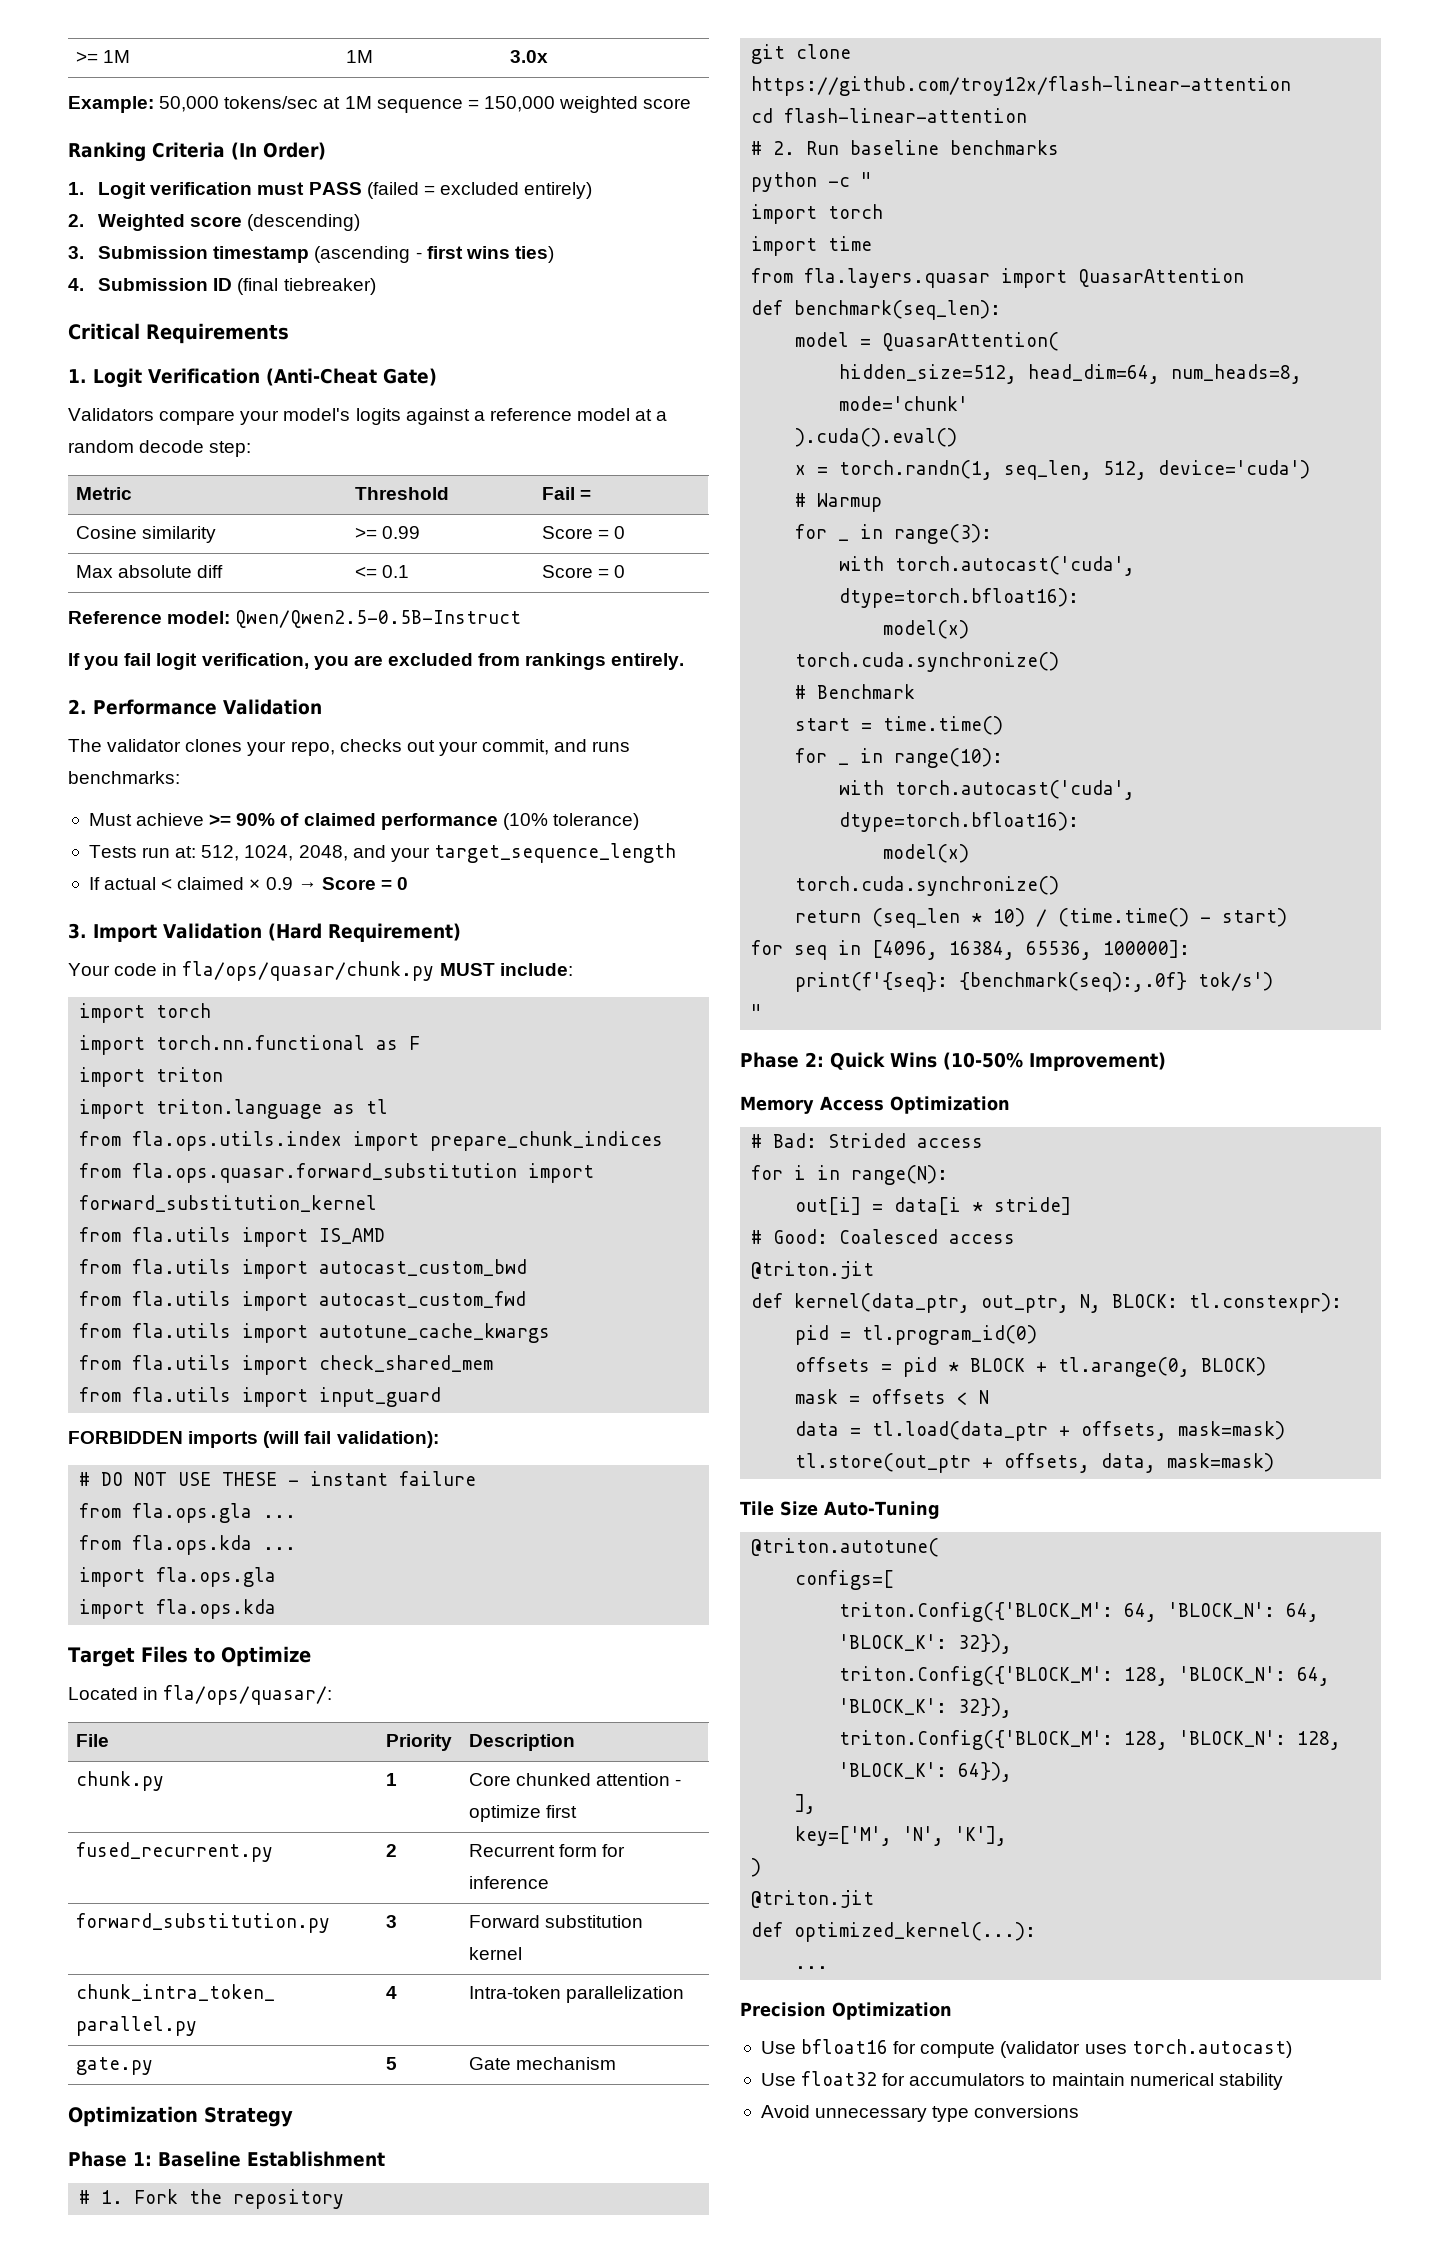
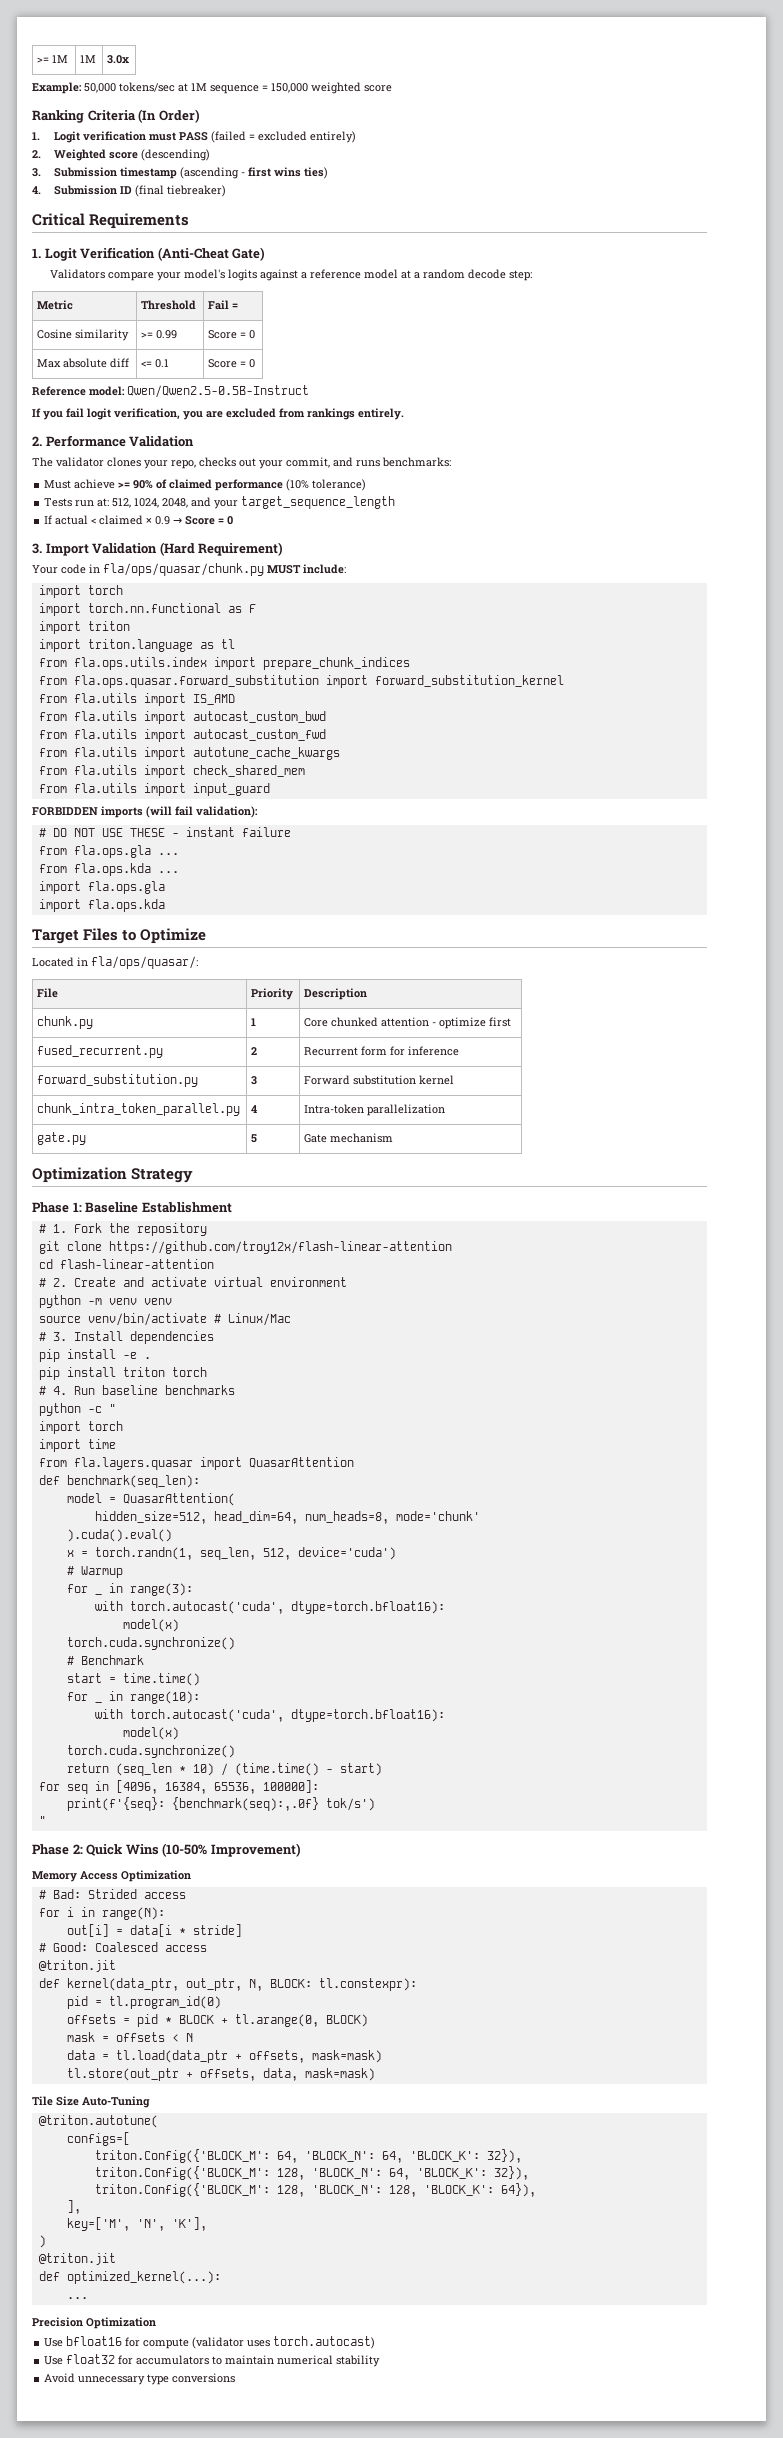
- # 2. Run baseline benchmarks
+ # 2. Create and activate virtual environment
+ python -m venv venv
+ source venv/bin/activate # Linux/Mac
+ # 3. Install dependencies
+ pip install -e .
+ pip install triton torch
+ # 4. Run baseline benchmarks

